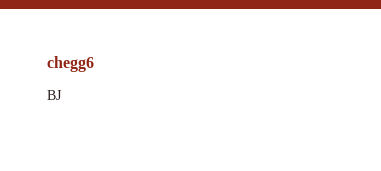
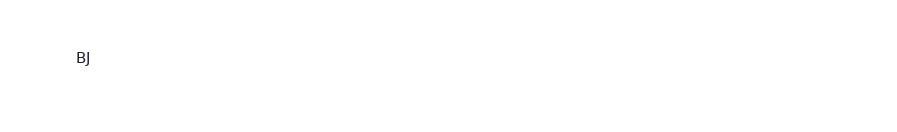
- chegg6

